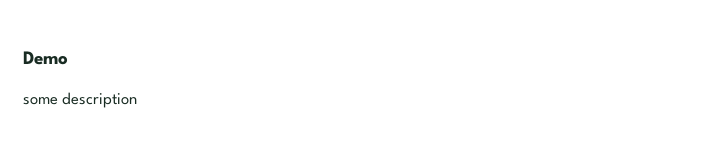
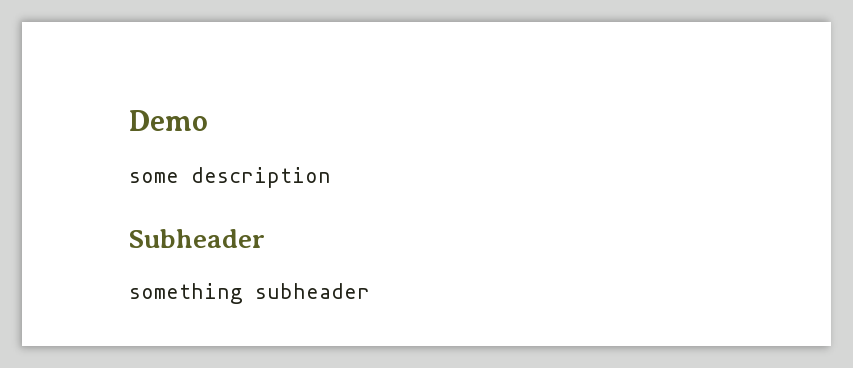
+ Subheader
+ something subheader

